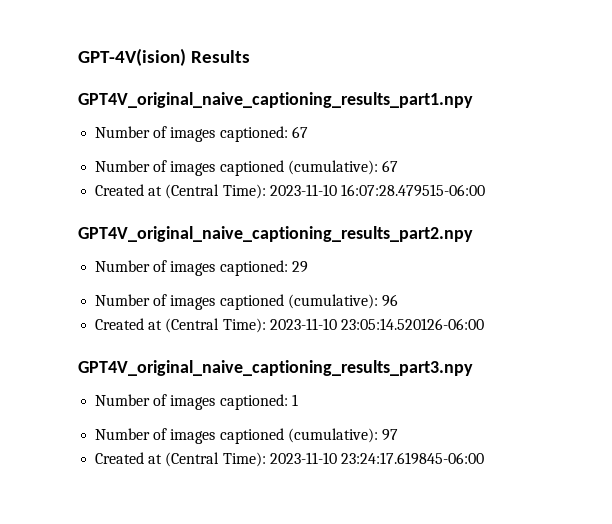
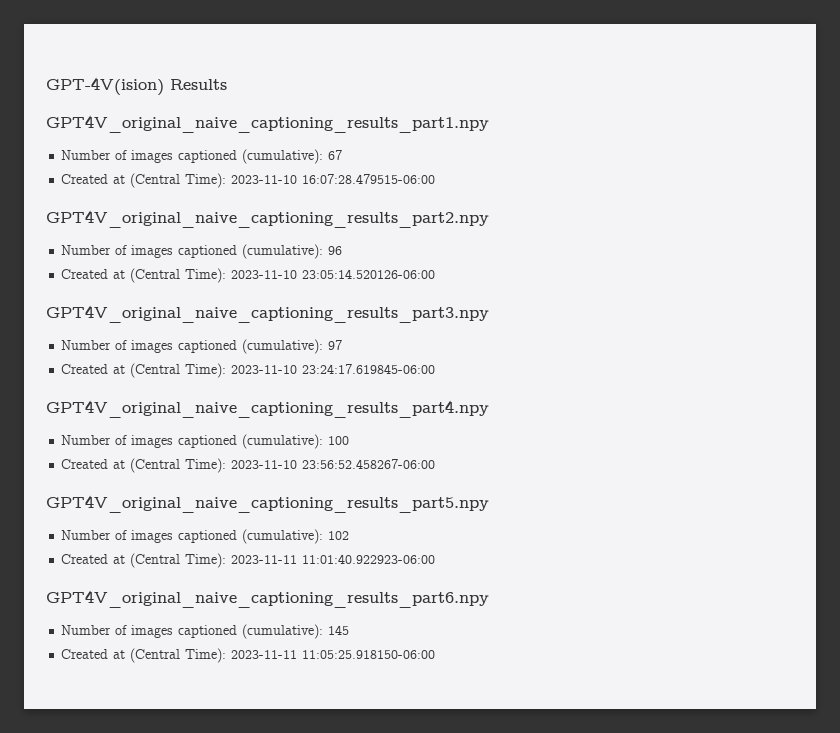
- Number of images captioned: 67
- Number of images captioned: 29
- Number of images captioned: 1
+ GPT4V_original_naive_captioning_results_part4.npy
+ Number of images captioned (cumulative): 100
+ Created at (Central Time): 2023-11-10 23:56:52.458267-06:00
+ GPT4V_original_naive_captioning_results_part5.npy
+ Number of images captioned (cumulative): 102
+ Created at (Central Time): 2023-11-11 11:01:40.922923-06:00
+ GPT4V_original_naive_captioning_results_part6.npy
+ Number of images captioned (cumulative): 145
+ Created at (Central Time): 2023-11-11 11:05:25.918150-06:00

